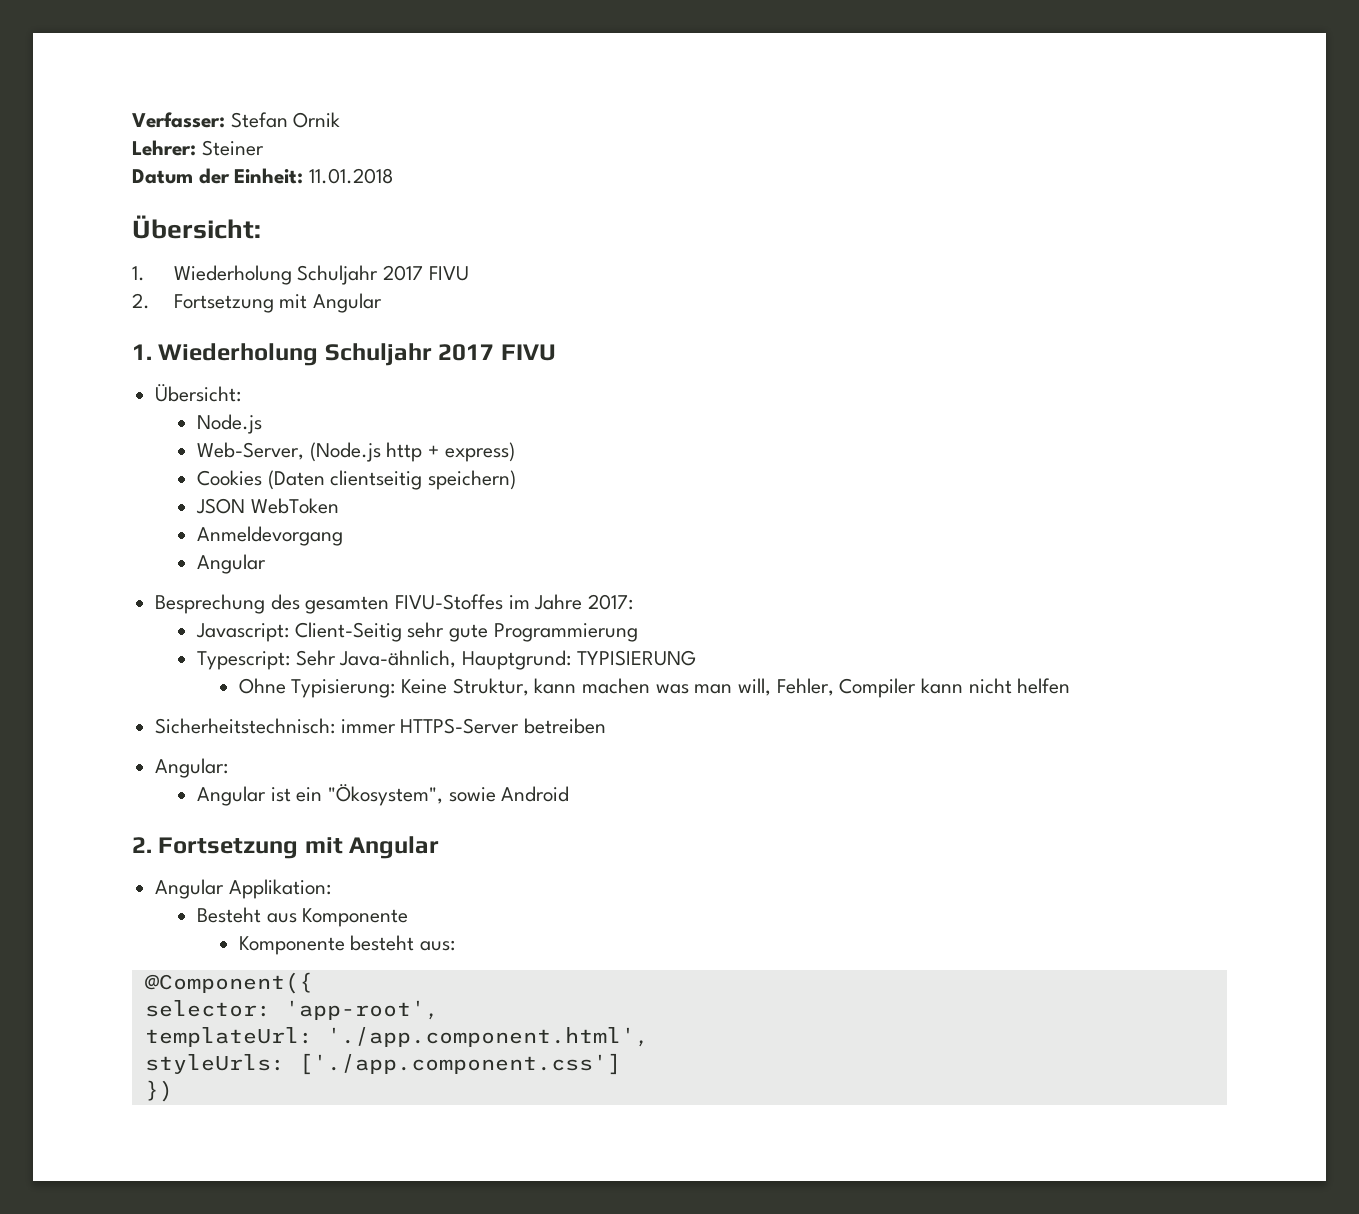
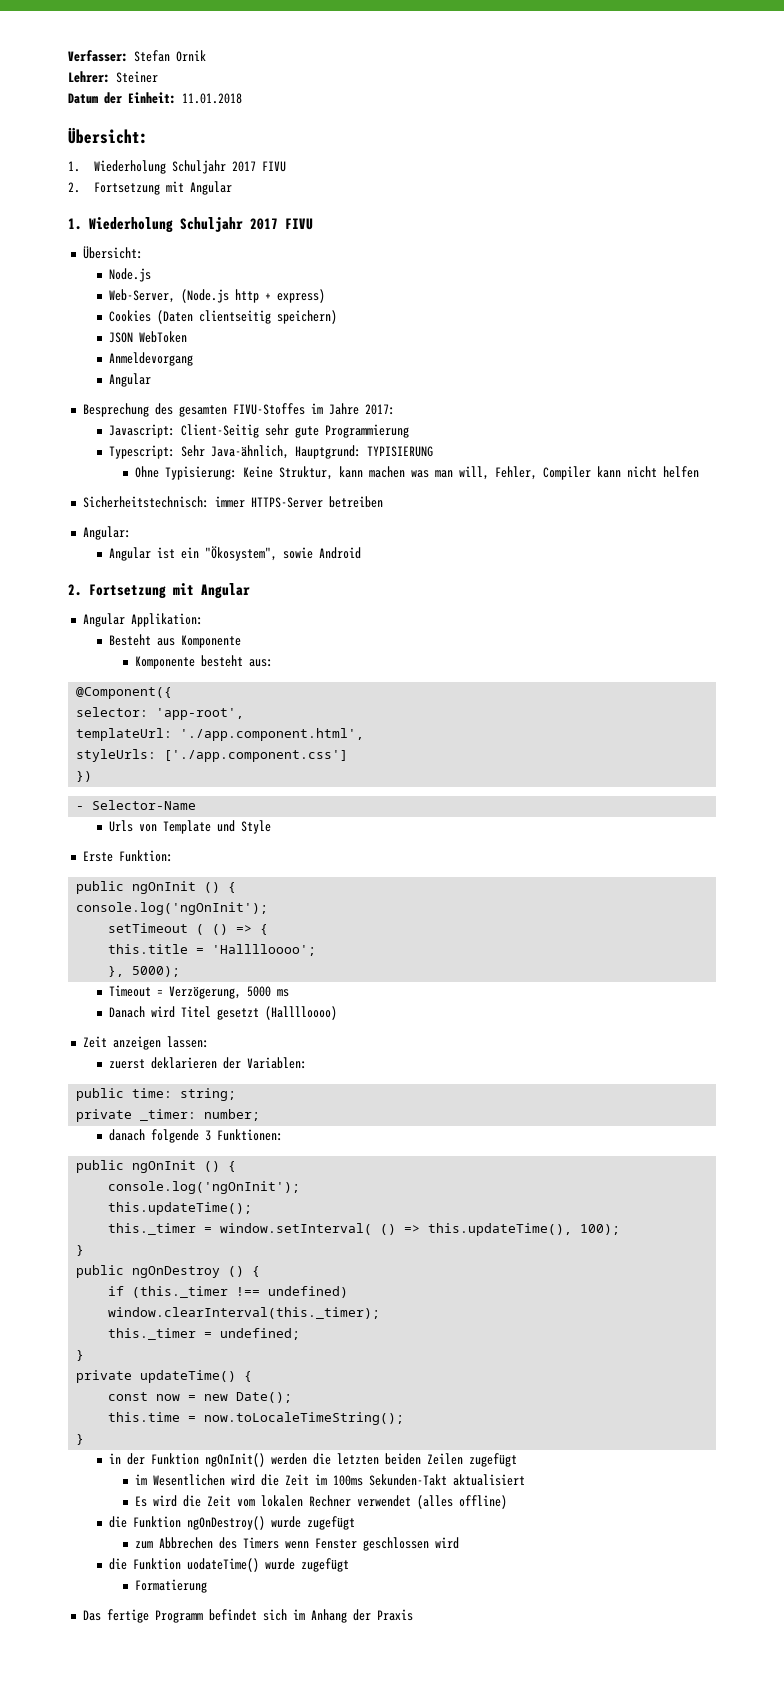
+ - Selector-Name
+ Urls von Template und Style
+ Erste Funktion:
+ public ngOnInit () {
+ console.log('ngOnInit');
+ setTimeout ( () => {
+ this.title = 'Halllloooo';
+ }, 5000);
+ Timeout = Verzögerung, 5000 ms
+ Danach wird Titel gesetzt (Halllloooo)
+ Zeit anzeigen lassen:
+ zuerst deklarieren der Variablen:
+ public time: string;
+ private _timer: number;
+ danach folgende 3 Funktionen:
+ public ngOnInit () {
+ console.log('ngOnInit');
+ this.updateTime();
+ this._timer = window.setInterval( () => this.updateTime(), 100);
+ }
+ public ngOnDestroy () {
+ if (this._timer !== undefined)
+ window.clearInterval(this._timer);
+ this._timer = undefined;
+ }
+ private updateTime() {
+ const now = new Date();
+ this.time = now.toLocaleTimeString();
+ }
+ in der Funktion ngOnInit() werden die letzten beiden Zeilen zugefügt
+ im Wesentlichen wird die Zeit im 100ms Sekunden-Takt aktualisiert
+ Es wird die Zeit vom lokalen Rechner verwendet (alles offline)
+ die Funktion ngOnDestroy() wurde zugefügt
+ zum Abbrechen des Timers wenn Fenster geschlossen wird
+ die Funktion uodateTime() wurde zugefügt
+ Formatierung
+ Das fertige Programm befindet sich im Anhang der Praxis

